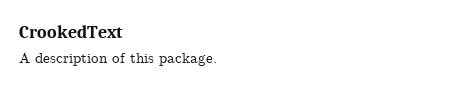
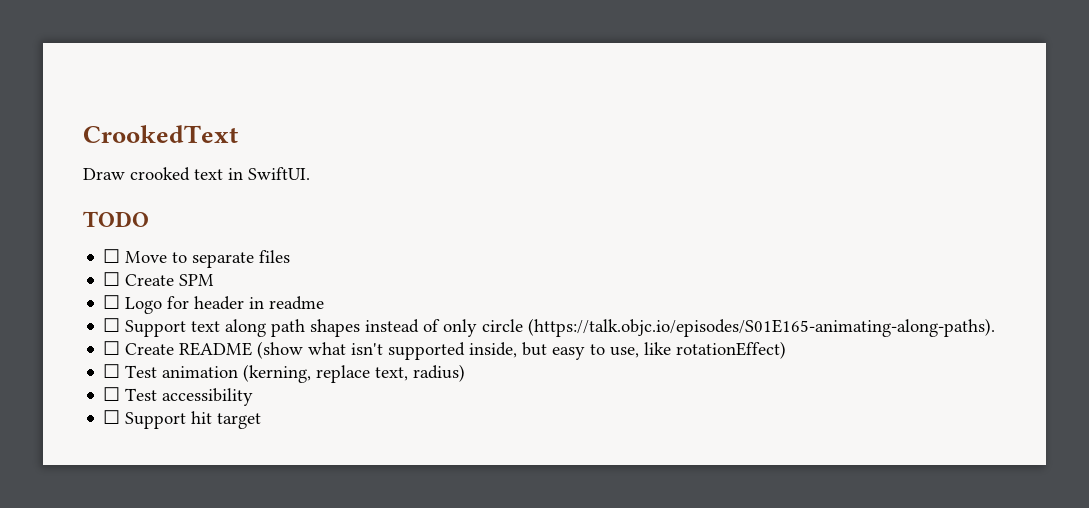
- A description of this package.
+ Draw crooked text in SwiftUI.
+ TODO
+ ☐ Move to separate files
+ ☐ Create SPM
+ ☐ Logo for header in readme
+ ☐ Support text along path shapes instead of only circle (https://talk.objc.io/episodes/S01E165-animating-along-paths).
+ ☐ Create README (show what isn't supported inside, but easy to use, like rotationEffect)
+ ☐ Test animation (kerning, replace text, radius)
+ ☐ Test accessibility
+ ☐ Support hit target

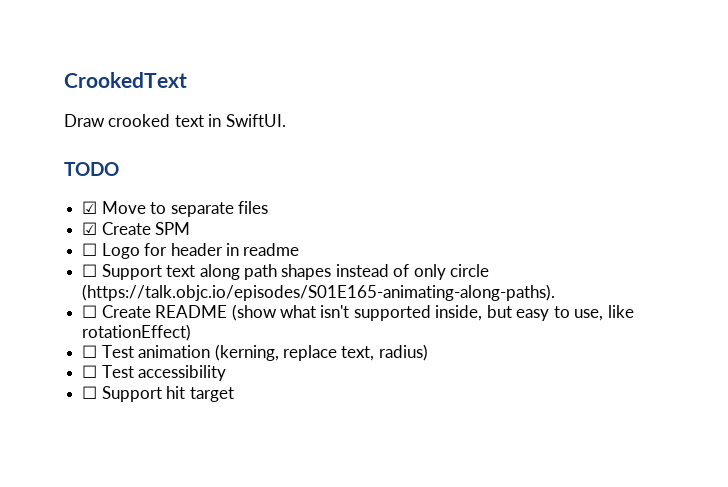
- ☐ Move to separate files
+ ☑ Move to separate files
- ☐ Create SPM
+ ☑ Create SPM

